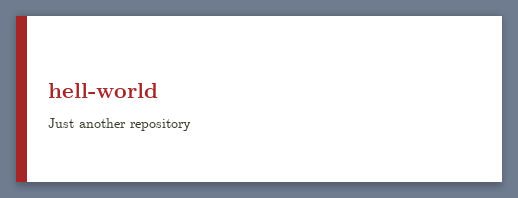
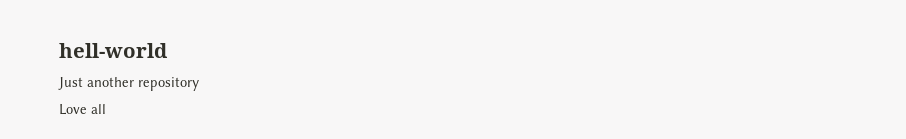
+ Love all

